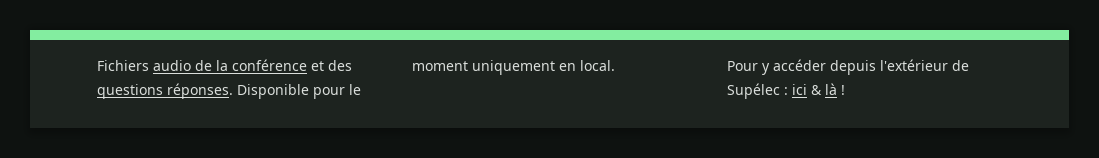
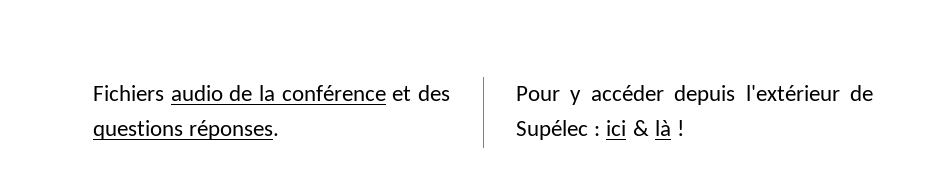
- Disponible pour le moment uniquement en local.

